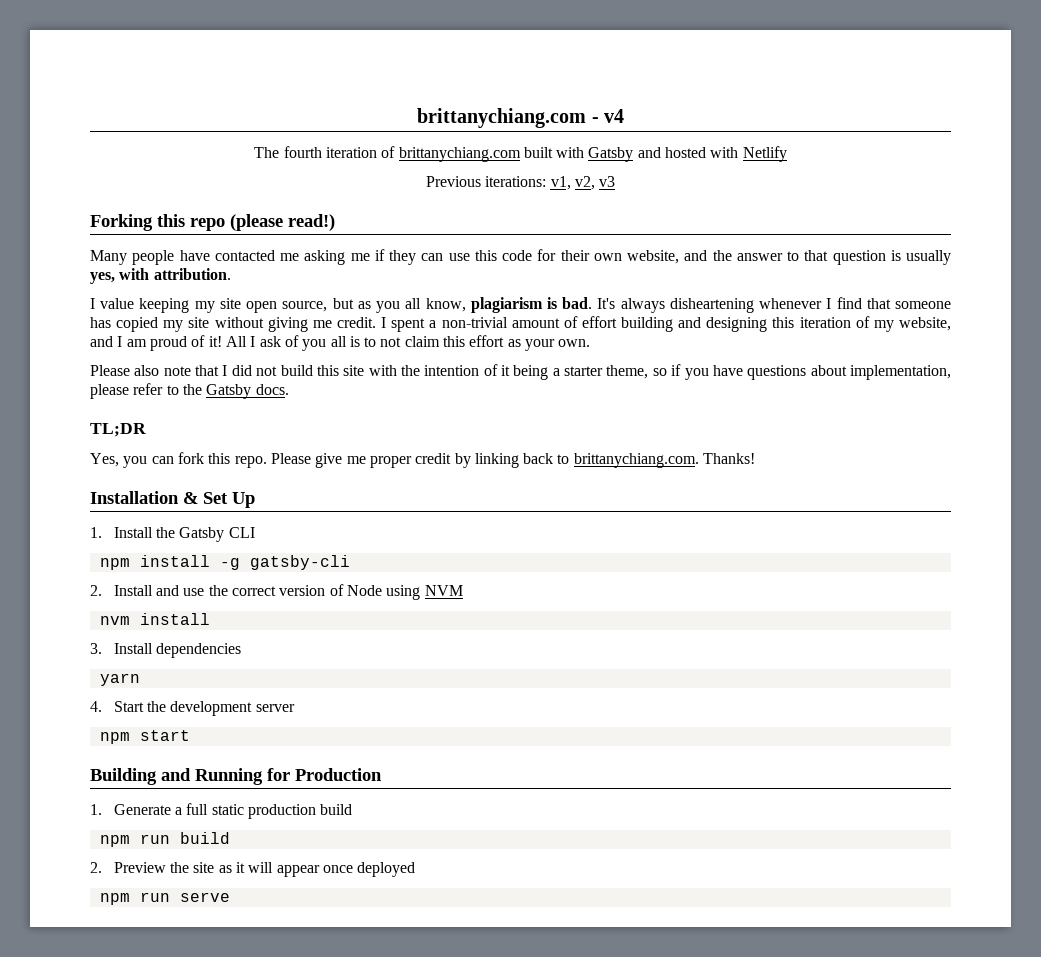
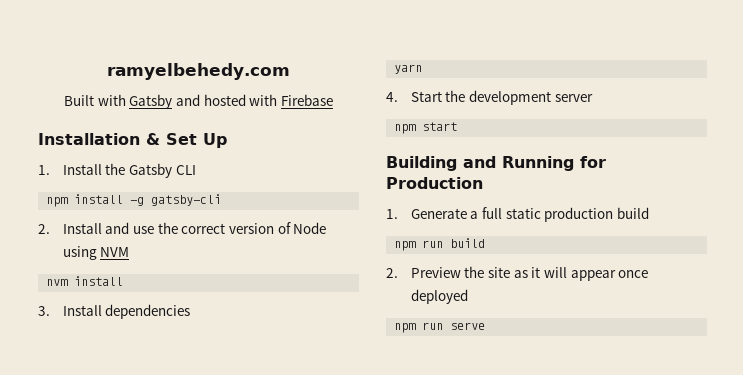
- brittanychiang.com - v4
- The fourth iteration of brittanychiang.com built with Gatsby and hosted with Netlify
- Previous iterations: v1, v2, v3
- Forking this repo (please read!)
- Many people have contacted me asking me if they can use this code for their own website, and the answer to that question is usually yes, with attribution.
- I value keeping my site open source, but as you all know, plagiarism is bad. It's always disheartening whenever I find that someone has copied my site without giving me credit. I spent a non-trivial amount of effort building and designing this iteration of my website, and I am proud of it! All I ask of you all is to not claim this effort as your own.
- Please also note that I did not build this site with the intention of it being a starter theme, so if you have questions about implementation, please refer to the Gatsby docs.
- TL;DR
- Yes, you can fork this repo. Please give me proper credit by linking back to brittanychiang.com. Thanks!
+ ramyelbehedy.com
+ Built with Gatsby and hosted with Firebase

